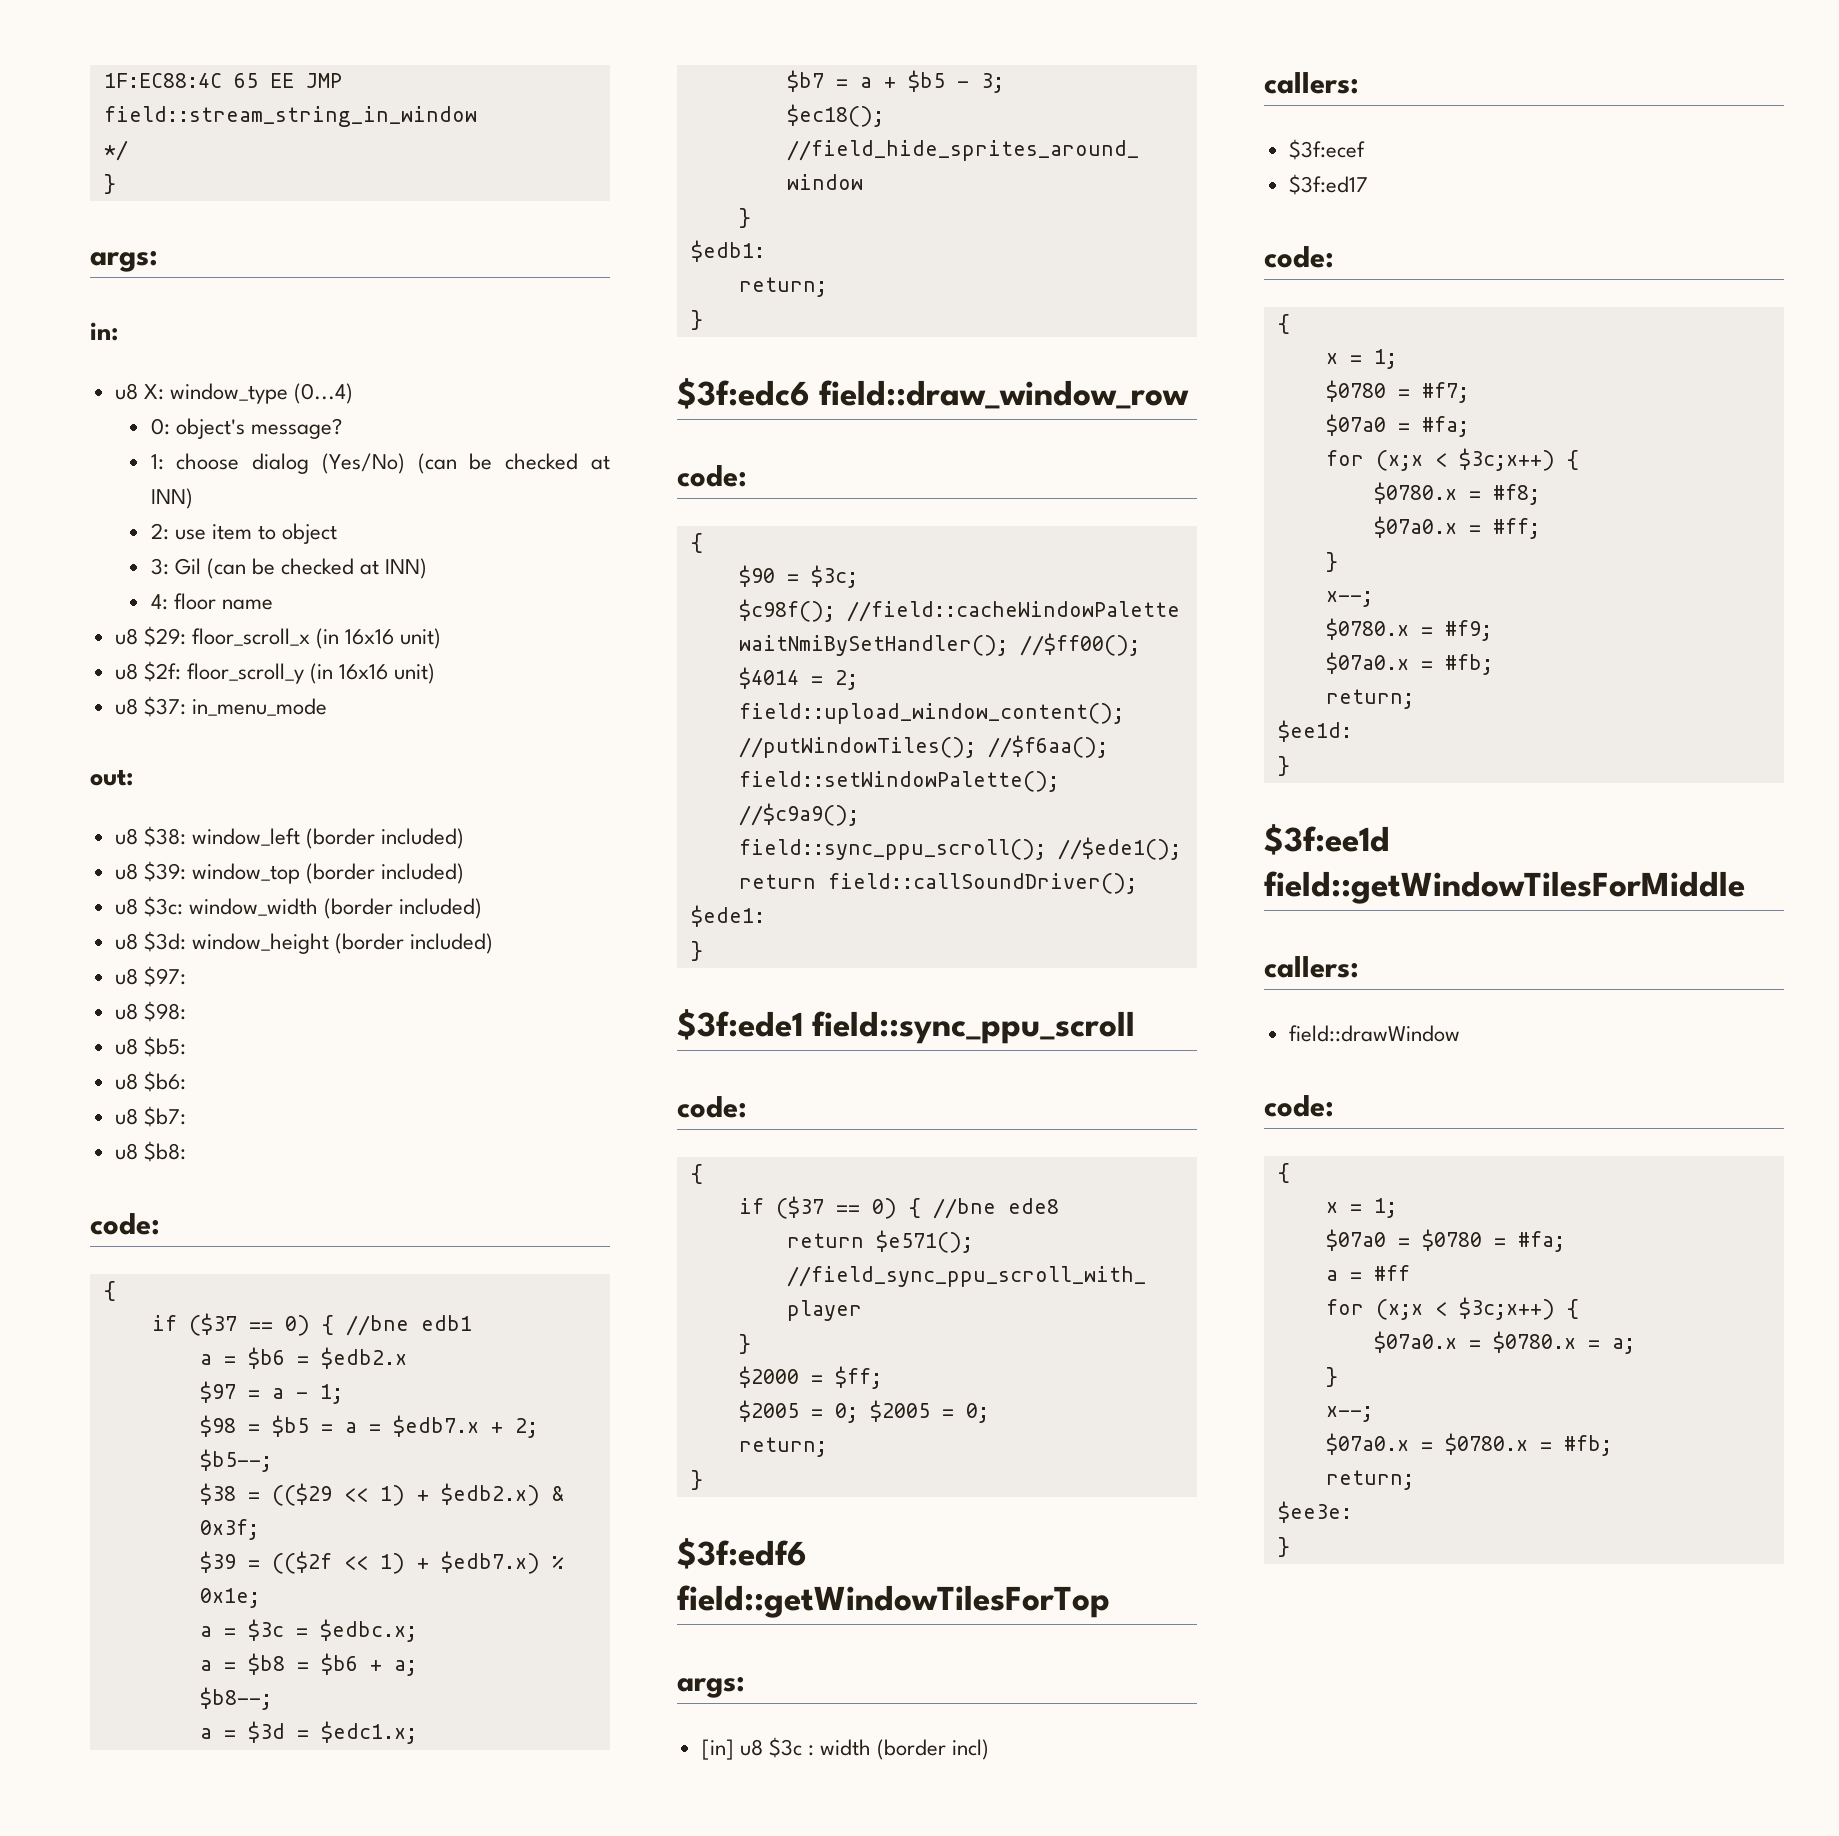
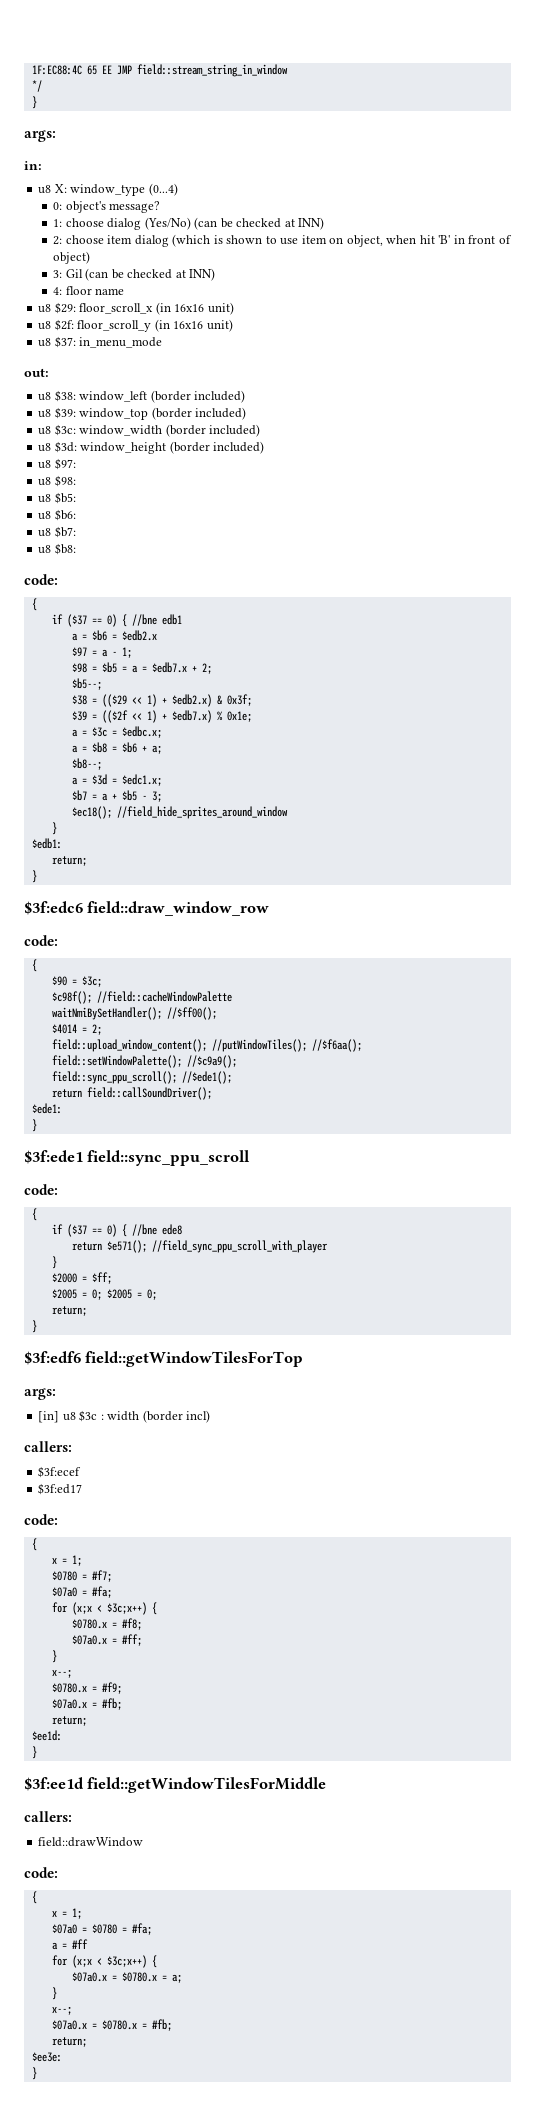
- 2: use item to object
+ 2: choose item dialog (which is shown to use item on object, when hit 'B' in front of object)

